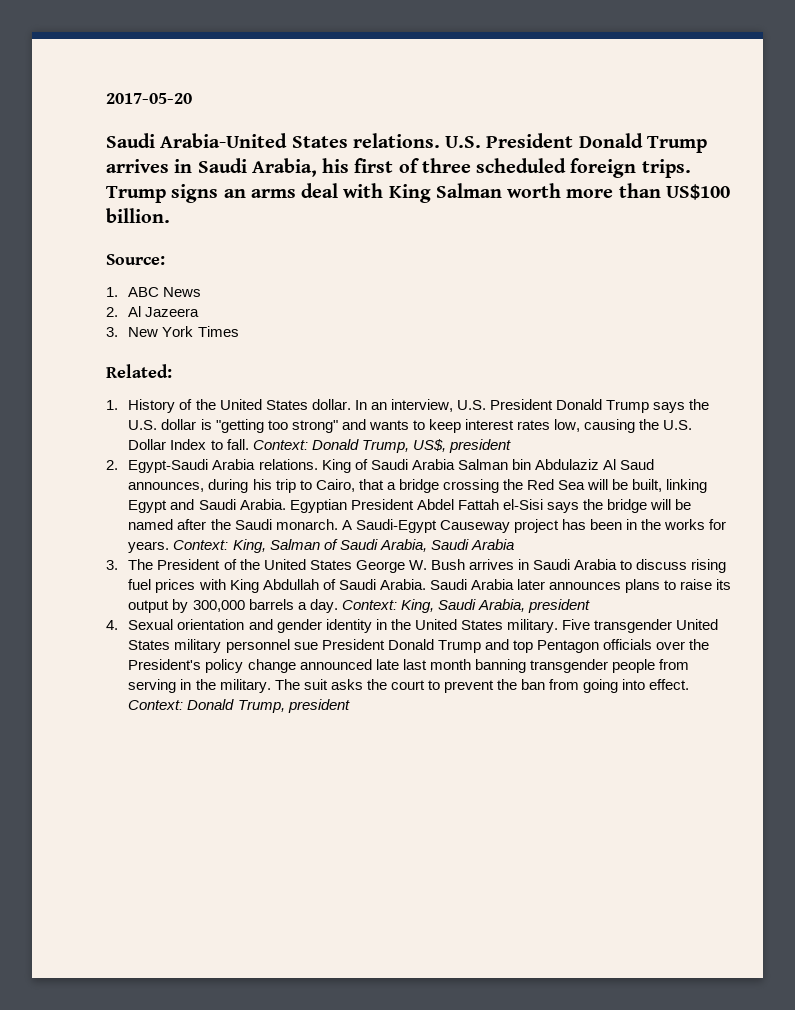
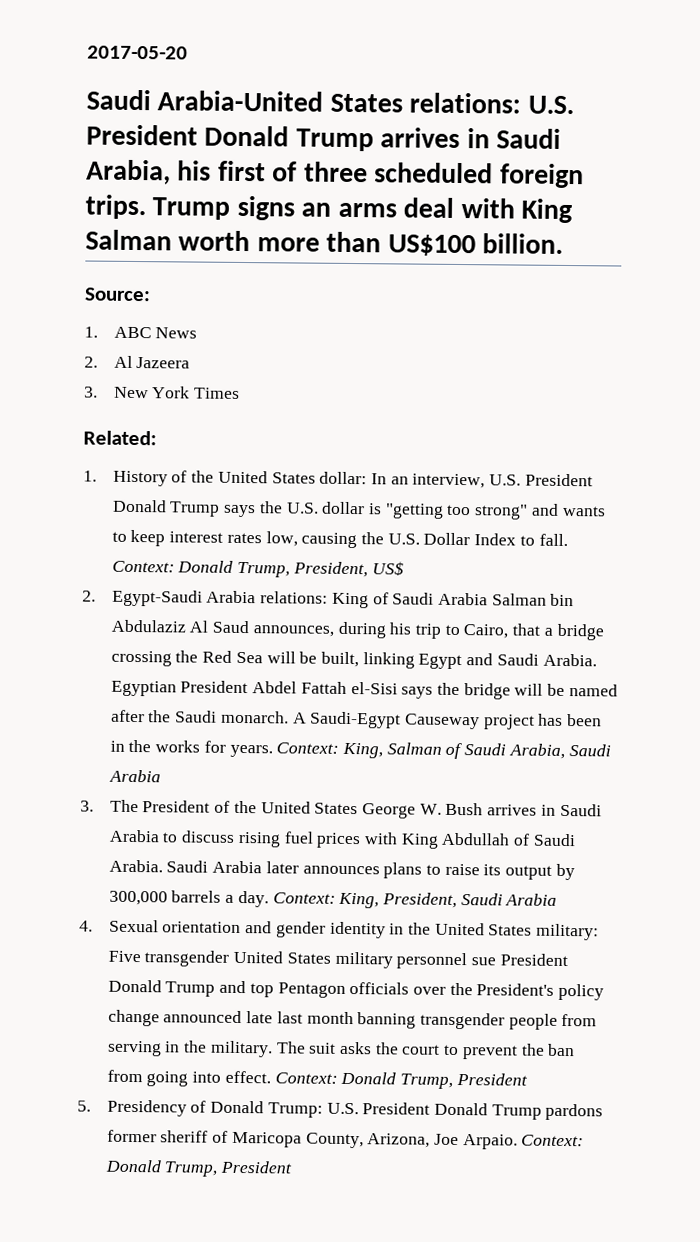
- Saudi Arabia-United States relations. U.S. President Donald Trump arrives in Saudi Arabia, his first of three scheduled foreign trips.
+ Saudi Arabia-United States relations: U.S. President Donald Trump arrives in Saudi Arabia, his first of three scheduled foreign trips.
- 1. History of the United States dollar. In an interview, U.S. President Donald Trump says the U.S. dollar is "getting too strong" and wants to keep interest rates low, causing the U.S. Dollar Index to fall.
+ 1. History of the United States dollar: In an interview, U.S. President Donald Trump says the U.S. dollar is "getting too strong" and wants to keep interest rates low, causing the U.S. Dollar Index to fall.
- Context: Donald Trump, US$, president
+ Context: Donald Trump, President, US$
- 2. Egypt-Saudi Arabia relations. King of Saudi Arabia Salman bin Abdulaziz Al Saud announces, during his trip to Cairo, that a bridge crossing the Red Sea will be built, linking Egypt and Saudi Arabia.
+ 2. Egypt-Saudi Arabia relations: King of Saudi Arabia Salman bin Abdulaziz Al Saud announces, during his trip to Cairo, that a bridge crossing the Red Sea will be built, linking Egypt and Saudi Arabia.
- Context: King, Saudi Arabia, president
+ Context: King, President, Saudi Arabia
- 4. Sexual orientation and gender identity in the United States military. Five transgender United States military personnel sue President Donald Trump and top Pentagon officials over the President's policy change announced late last month banning transgender people from serving in the military.
+ 4. Sexual orientation and gender identity in the United States military: Five transgender United States military personnel sue President Donald Trump and top Pentagon officials over the President's policy change announced late last month banning transgender people from serving in the military.
- The suit asks the court to prevent the ban from going into effect. Context: Donald Trump, president
+ The suit asks the court to prevent the ban from going into effect. Context: Donald Trump, President
+ 5. Presidency of Donald Trump: U.S. President Donald Trump pardons former sheriff of Maricopa County, Arizona, Joe Arpaio. Context: Donald Trump, President

